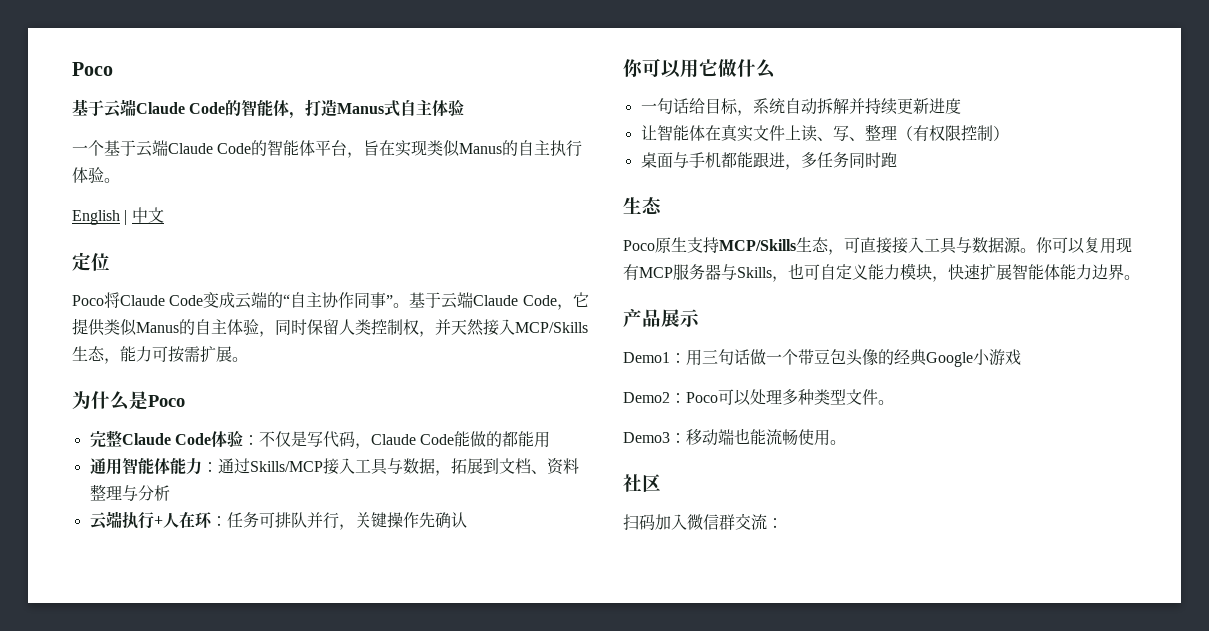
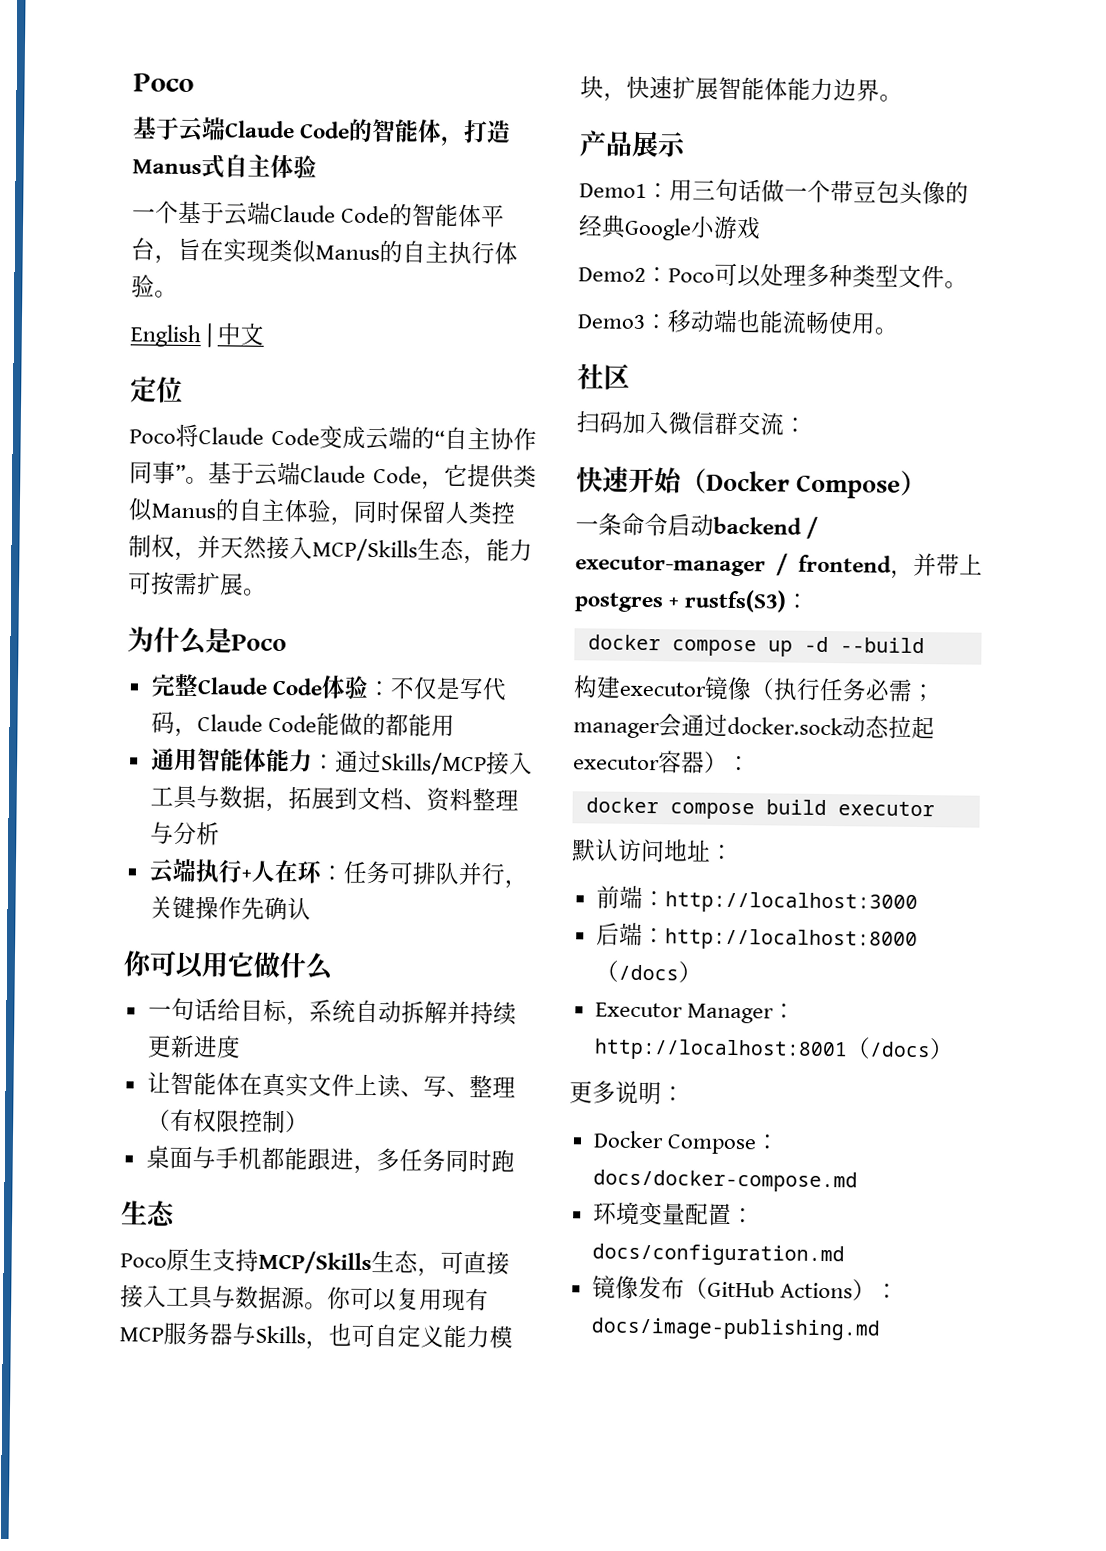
+ 快速开始（Docker Compose）
+ 一条命令启动backend / executor-manager / frontend，并带上postgres + rustfs(S3)：
+ docker compose up -d --build
+ 构建executor镜像（执行任务必需；manager会通过docker.sock动态拉起executor容器）：
+ docker compose build executor
+ 默认访问地址：
+ 前端：http://localhost:3000
+ 后端：http://localhost:8000（/docs）
+ Executor Manager：http://localhost:8001（/docs）
+ 更多说明：
+ Docker Compose：docs/docker-compose.md
+ 环境变量配置：docs/configuration.md
+ 镜像发布（GitHub Actions）：docs/image-publishing.md

